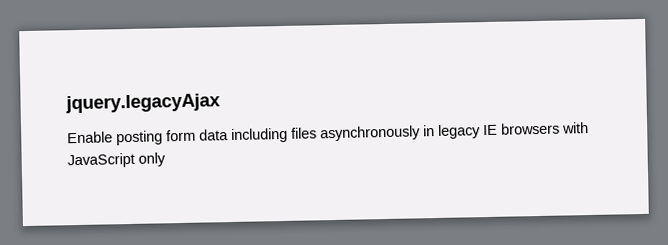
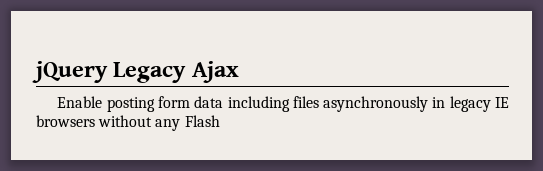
- jquery.legacyAjax
+ jQuery Legacy Ajax
- Enable posting form data including files asynchronously in legacy IE browsers with JavaScript only
+ Enable posting form data including files asynchronously in legacy IE browsers without any Flash

